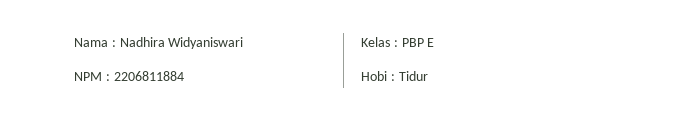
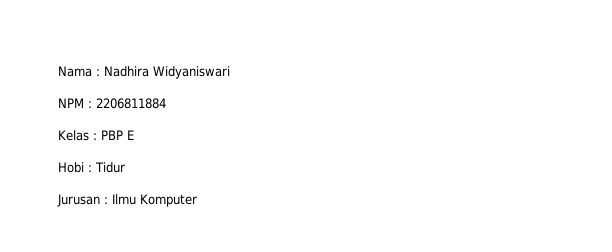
+ Jurusan : Ilmu Komputer

